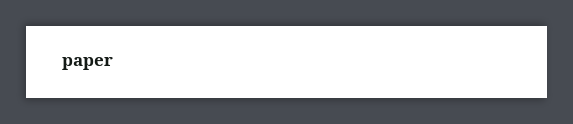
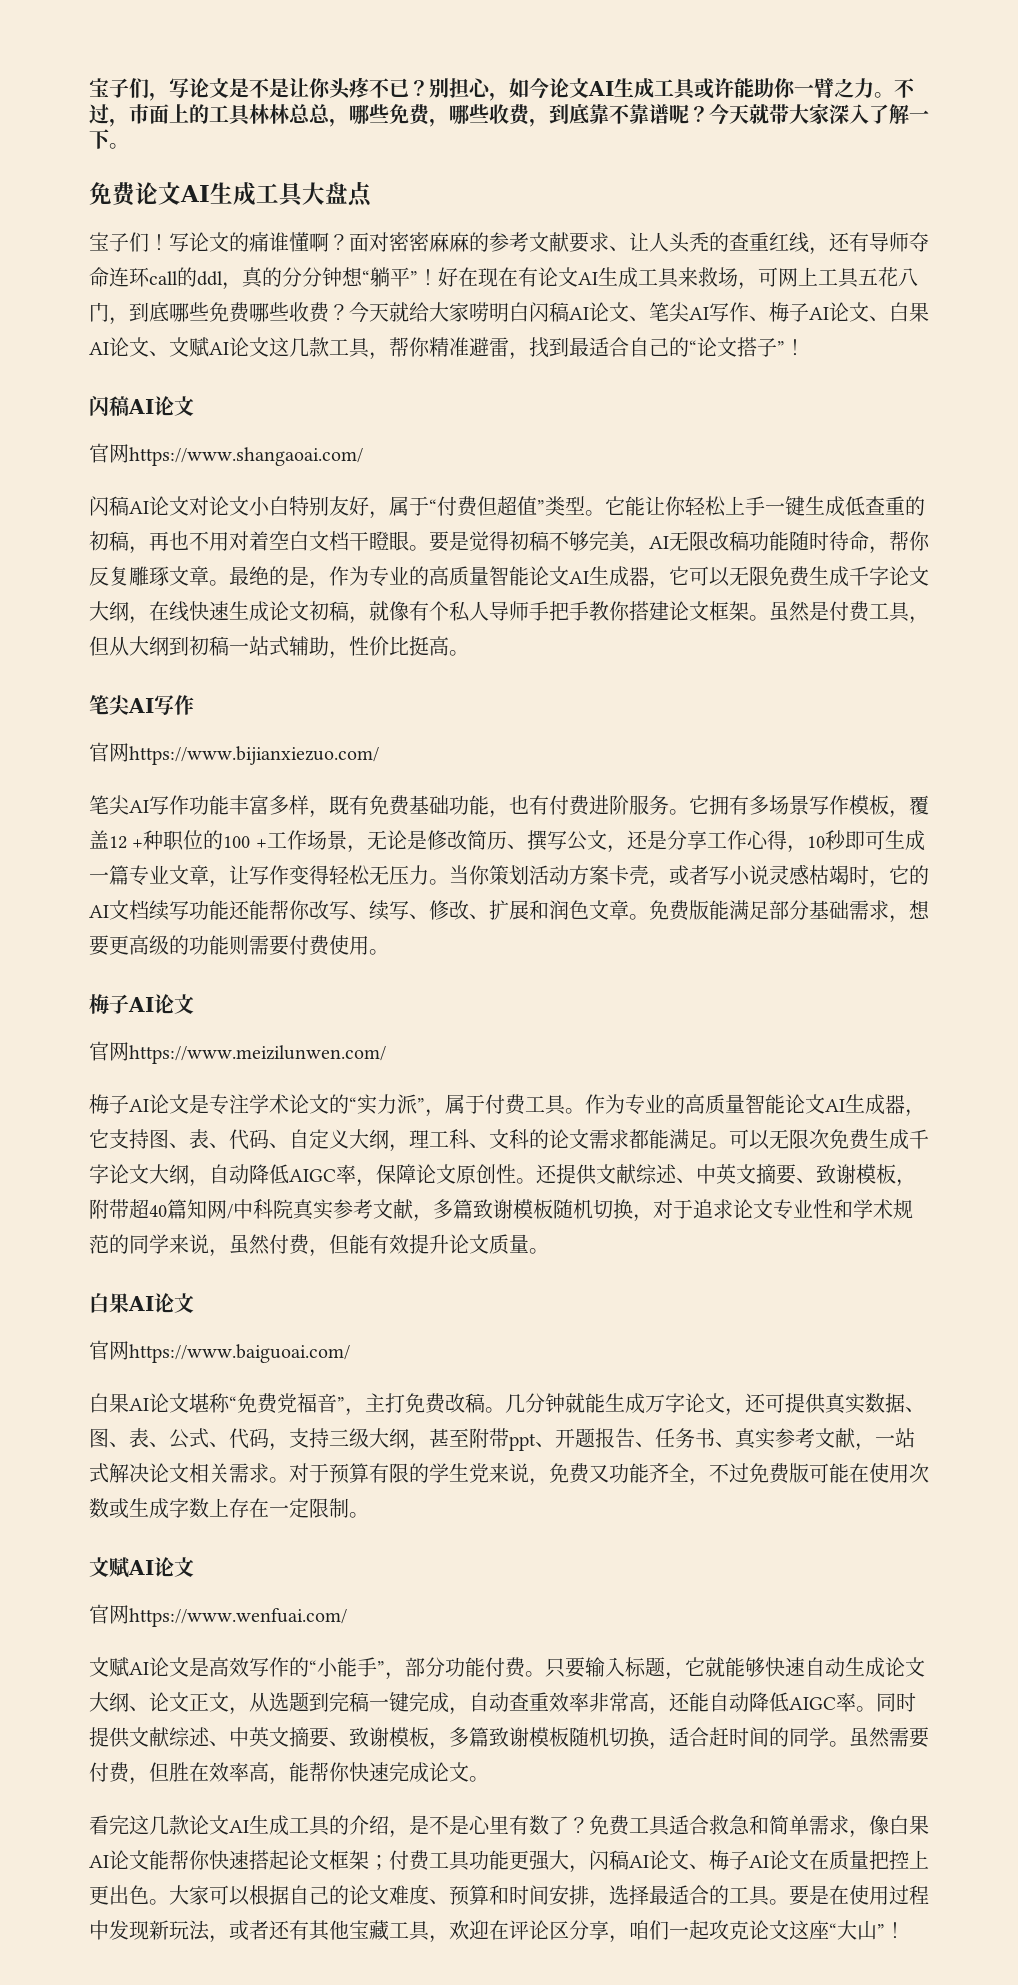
- paper
+ 宝子们，写论文是不是让你头疼不已？别担心，如今论文AI生成工具或许能助你一臂之力。不过，市面上的工具林林总总，哪些免费，哪些收费，到底靠不靠谱呢？今天就带大家深入了解一下。
+ 免费论文AI生成工具大盘点
+ 宝子们！写论文的痛谁懂啊？面对密密麻麻的参考文献要求、让人头秃的查重红线，还有导师夺命连环call的ddl，真的分分钟想“躺平”！好在现在有论文AI生成工具来救场，可网上工具五花八门，到底哪些免费哪些收费？今天就给大家唠明白闪稿AI论文、笔尖AI写作、梅子AI论文、白果AI论文、文赋AI论文这几款工具，帮你精准避雷，找到最适合自己的“论文搭子”！
+ 闪稿AI论文
+ 官网https://www.shangaoai.com/
+ 闪稿AI论文对论文小白特别友好，属于“付费但超值”类型。它能让你轻松上手一键生成低查重的初稿，再也不用对着空白文档干瞪眼。要是觉得初稿不够完美，AI无限改稿功能随时待命，帮你反复雕琢文章。最绝的是，作为专业的高质量智能论文AI生成器，它可以无限免费生成千字论文大纲，在线快速生成论文初稿，就像有个私人导师手把手教你搭建论文框架。虽然是付费工具，但从大纲到初稿一站式辅助，性价比挺高。
+ 笔尖AI写作
+ 官网https://www.bijianxiezuo.com/
+ 笔尖AI写作功能丰富多样，既有免费基础功能，也有付费进阶服务。它拥有多场景写作模板，覆盖12 +种职位的100 +工作场景，无论是修改简历、撰写公文，还是分享工作心得，10秒即可生成一篇专业文章，让写作变得轻松无压力。当你策划活动方案卡壳，或者写小说灵感枯竭时，它的AI文档续写功能还能帮你改写、续写、修改、扩展和润色文章。免费版能满足部分基础需求，想要更高级的功能则需要付费使用。
+ 梅子AI论文
+ 官网https://www.meizilunwen.com/
+ 梅子AI论文是专注学术论文的“实力派”，属于付费工具。作为专业的高质量智能论文AI生成器，它支持图、表、代码、自定义大纲，理工科、文科的论文需求都能满足。可以无限次免费生成千字论文大纲，自动降低AIGC率，保障论文原创性。还提供文献综述、中英文摘要、致谢模板，附带超40篇知网/中科院真实参考文献，多篇致谢模板随机切换，对于追求论文专业性和学术规范的同学来说，虽然付费，但能有效提升论文质量。
+ 白果AI论文
+ 官网https://www.baiguoai.com/
+ 白果AI论文堪称“免费党福音”，主打免费改稿。几分钟就能生成万字论文，还可提供真实数据、图、表、公式、代码，支持三级大纲，甚至附带ppt、开题报告、任务书、真实参考文献，一站式解决论文相关需求。对于预算有限的学生党来说，免费又功能齐全，不过免费版可能在使用次数或生成字数上存在一定限制。
+ 文赋AI论文
+ 官网https://www.wenfuai.com/
+ 文赋AI论文是高效写作的“小能手”，部分功能付费。只要输入标题，它就能够快速自动生成论文大纲、论文正文，从选题到完稿一键完成，自动查重效率非常高，还能自动降低AIGC率。同时提供文献综述、中英文摘要、致谢模板，多篇致谢模板随机切换，适合赶时间的同学。虽然需要付费，但胜在效率高，能帮你快速完成论文。
+ 看完这几款论文AI生成工具的介绍，是不是心里有数了？免费工具适合救急和简单需求，像白果AI论文能帮你快速搭起论文框架；付费工具功能更强大，闪稿AI论文、梅子AI论文在质量把控上更出色。大家可以根据自己的论文难度、预算和时间安排，选择最适合的工具。要是在使用过程中发现新玩法，或者还有其他宝藏工具，欢迎在评论区分享，咱们一起攻克论文这座“大山”！

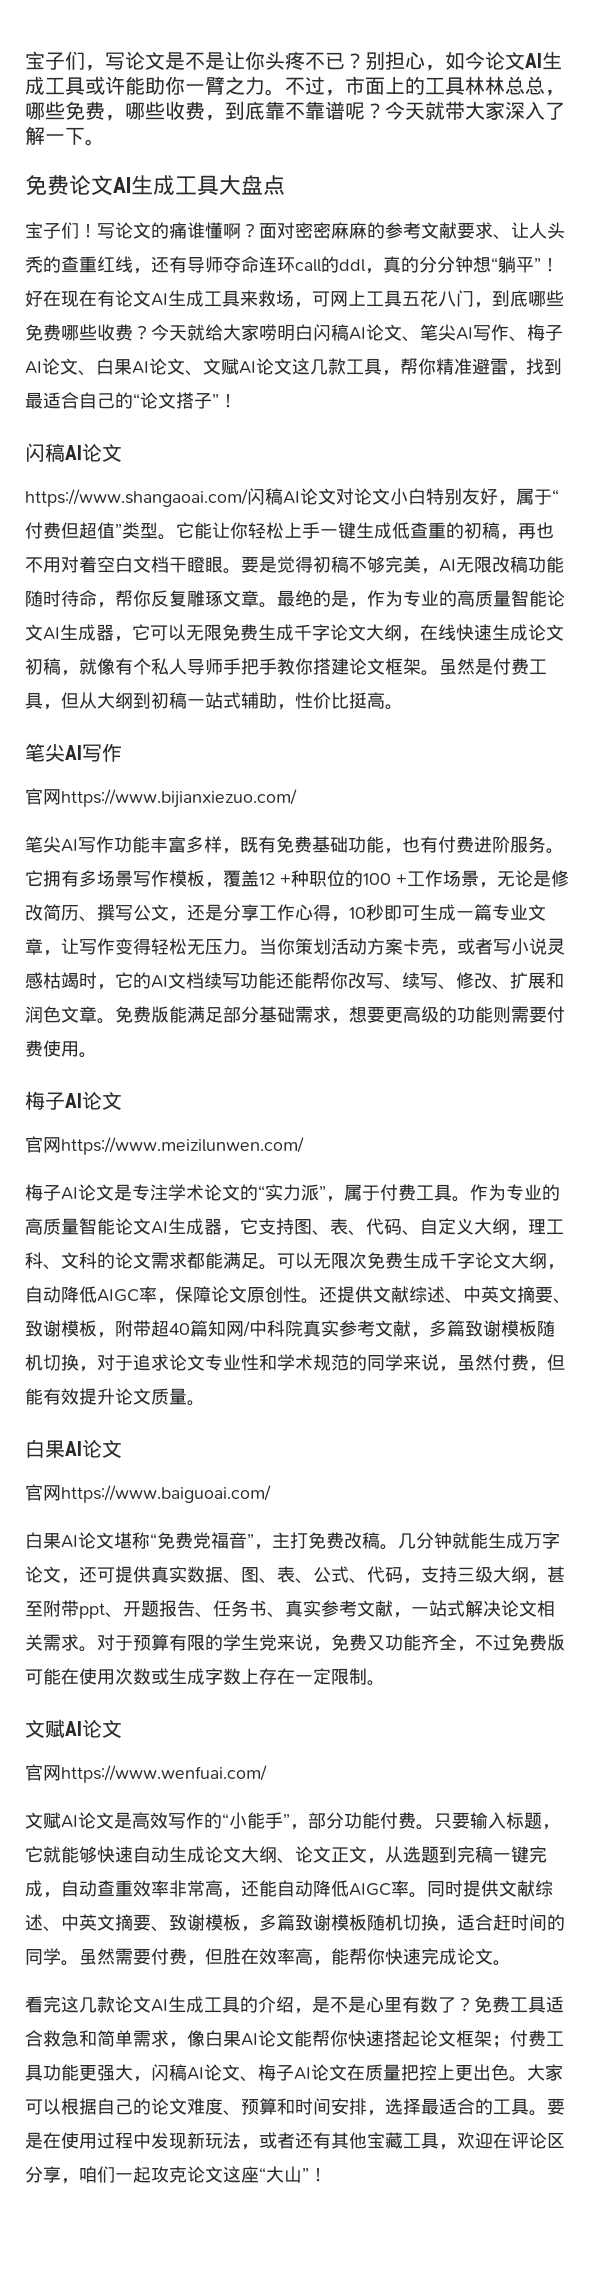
- 官网https://www.shangaoai.com/
- 闪稿AI论文对论文小白特别友好，属于“付费但超值”类型。
+ https://www.shangaoai.com/闪稿AI论文对论文小白特别友好，属于“付费但超值”类型。

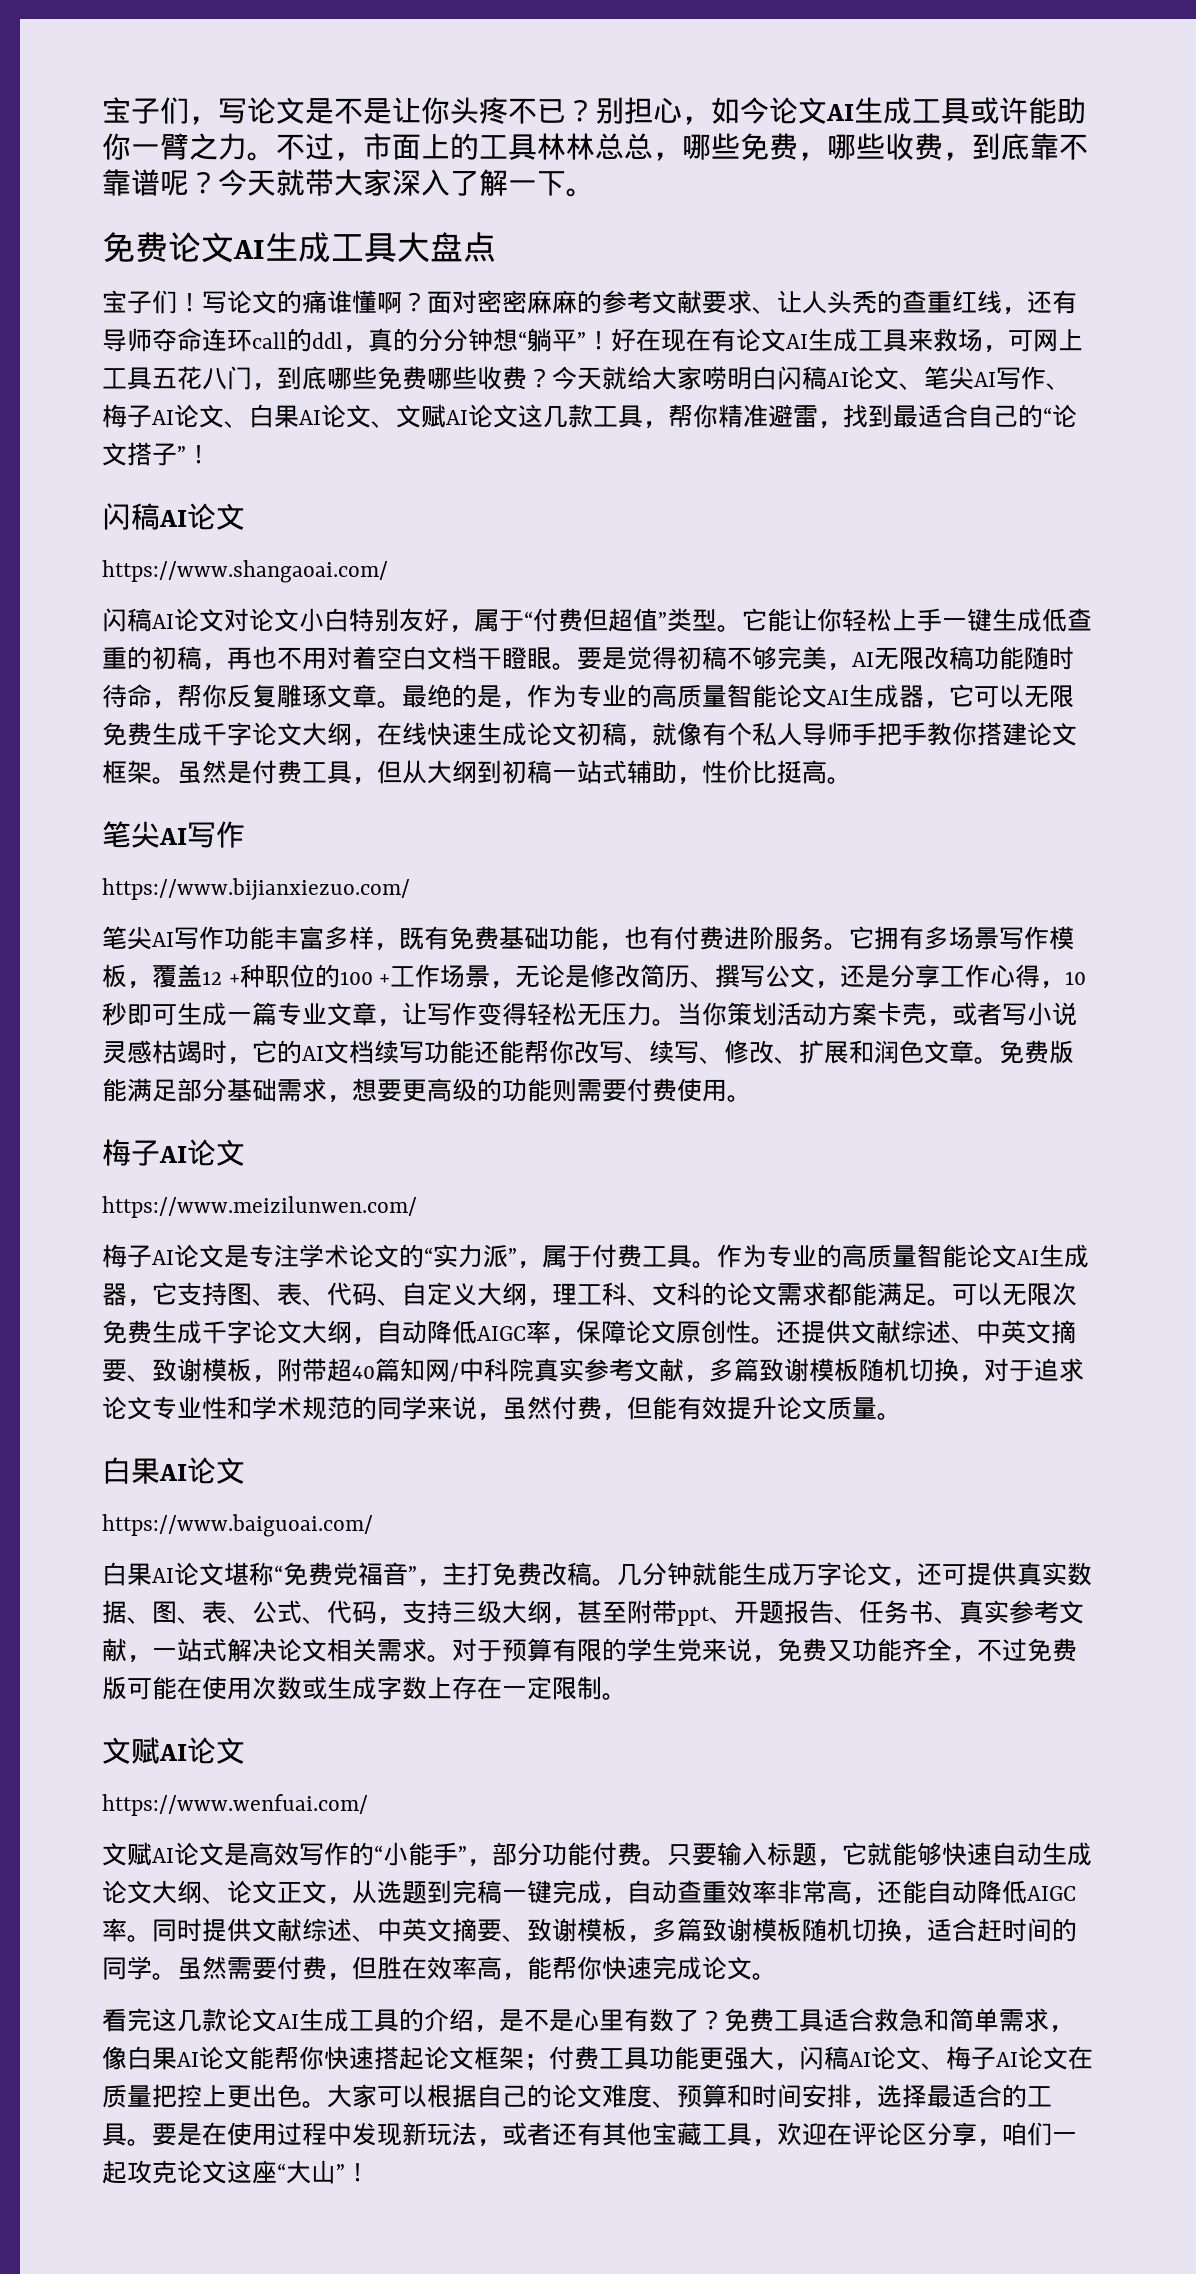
- https://www.shangaoai.com/闪稿AI论文对论文小白特别友好，属于“付费但超值”类型。
+ https://www.shangaoai.com/
+ 闪稿AI论文对论文小白特别友好，属于“付费但超值”类型。
- 官网https://www.bijianxiezuo.com/
+ https://www.bijianxiezuo.com/
- 官网https://www.meizilunwen.com/
+ https://www.meizilunwen.com/
- 官网https://www.baiguoai.com/
+ https://www.baiguoai.com/
- 官网https://www.wenfuai.com/
+ https://www.wenfuai.com/

